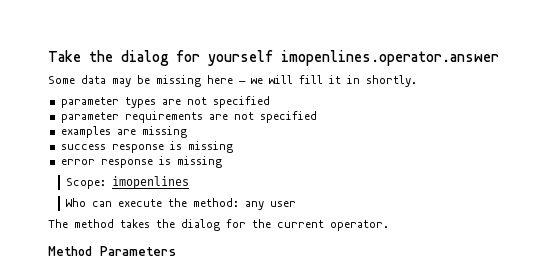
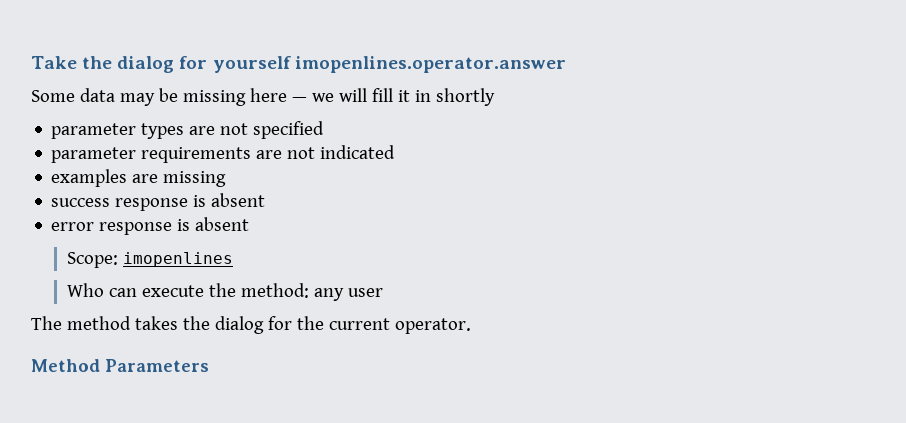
- Some data may be missing here — we will fill it in shortly.
+ Some data may be missing here — we will fill it in shortly
- parameter requirements are not specified
+ parameter requirements are not indicated
- success response is missing
+ success response is absent
- error response is missing
+ error response is absent

